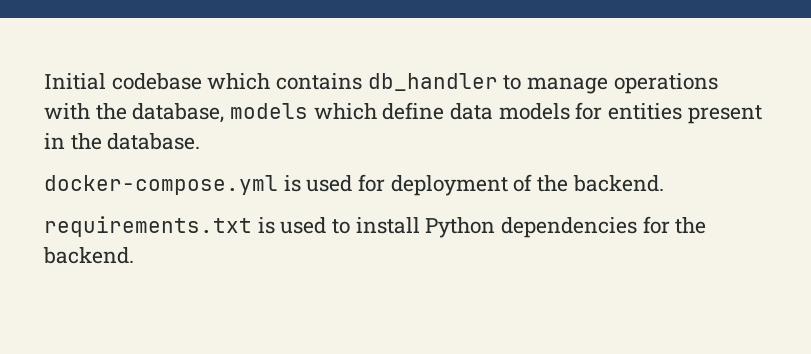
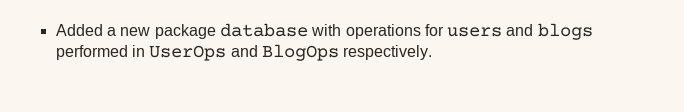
- Initial codebase which contains db_handler to manage operations with the database, models which define data models for entities present in the database.
- docker-compose.yml is used for deployment of the backend.
- requirements.txt is used to install Python dependencies for the backend.
+ Added a new package database with operations for users and blogs performed in UserOps and BlogOps respectively.

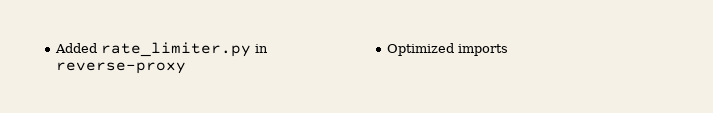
- Added a new package database with operations for users and blogs performed in UserOps and BlogOps respectively.
+ Added rate_limiter.py in reverse-proxy
+ Optimized imports

